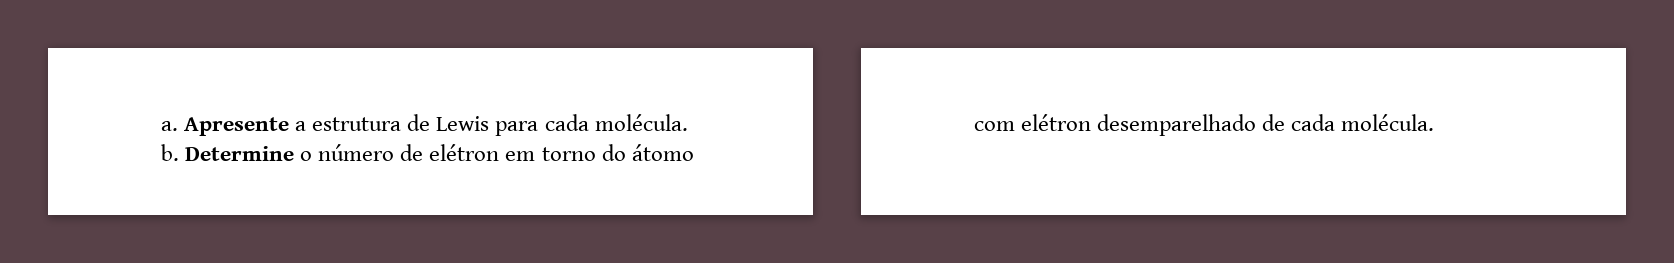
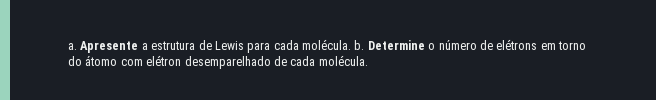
- Determine o número de elétron em torno do átomo com elétron desemparelhado de cada molécula.
+ Determine o número de elétrons em torno do átomo com elétron desemparelhado de cada molécula.

